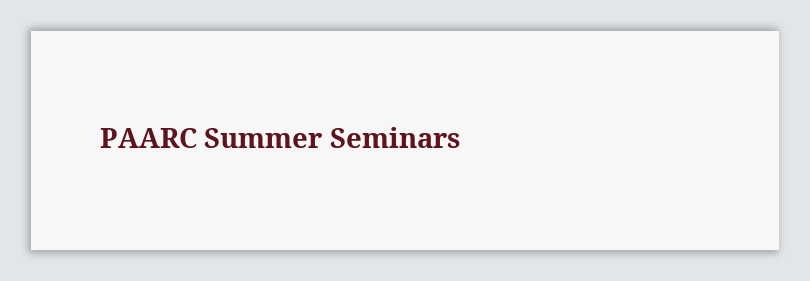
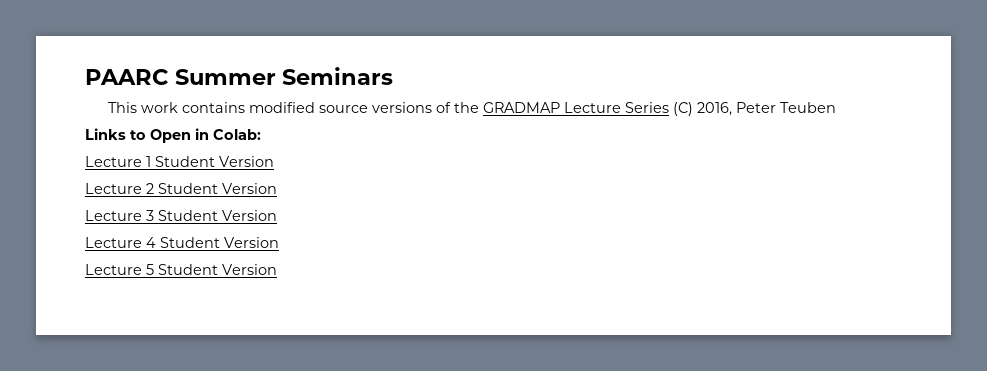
+ This work contains modified source versions of the GRADMAP Lecture Series (C) 2016, Peter Teuben
+ Links to Open in Colab:
+ Lecture 1 Student Version
+ Lecture 2 Student Version
+ Lecture 3 Student Version
+ Lecture 4 Student Version
+ Lecture 5 Student Version

